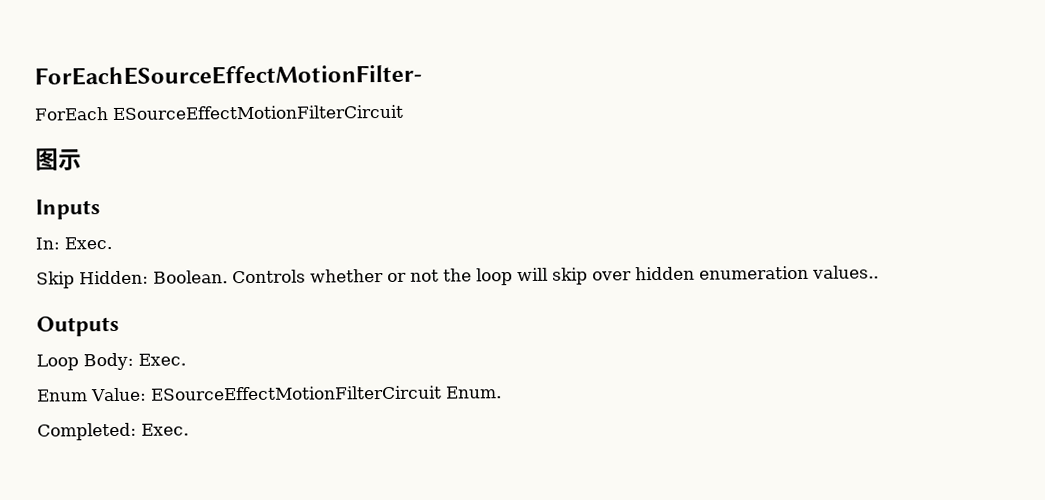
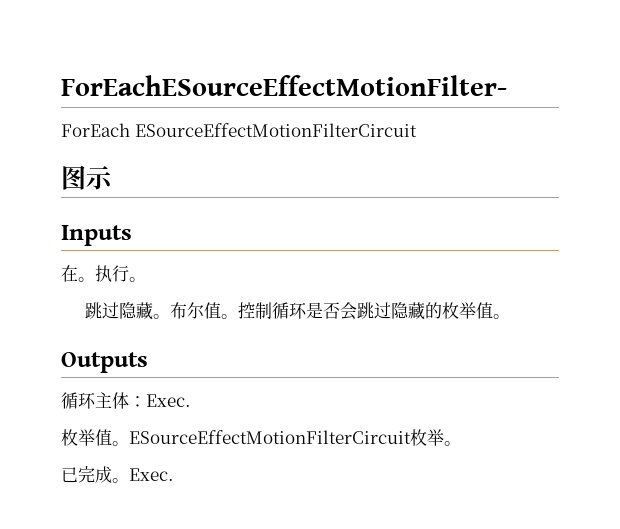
- In: Exec.
- Skip Hidden: Boolean. Controls whether or not the loop will skip over hidden enumeration values..
+ 在。执行。
+ 跳过隐藏。布尔值。控制循环是否会跳过隐藏的枚举值。
- Loop Body: Exec.
- Enum Value: ESourceEffectMotionFilterCircuit Enum.
- Completed: Exec.
+ 循环主体：Exec.
+ 枚举值。ESourceEffectMotionFilterCircuit枚举。
+ 已完成。Exec.

